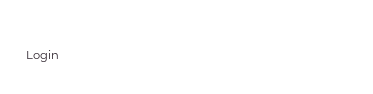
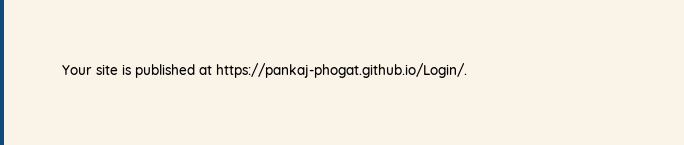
- Login
+ Your site is published at https://pankaj-phogat.github.io/Login/.

